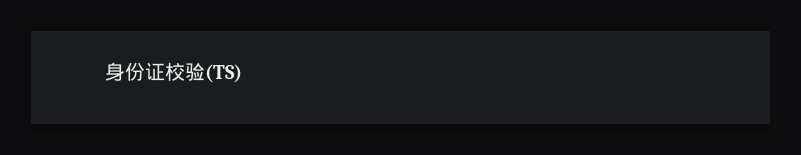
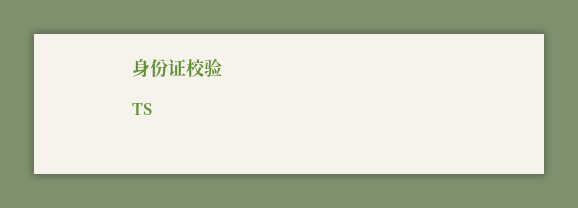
- 身份证校验(TS)
+ 身份证校验
+ TS

